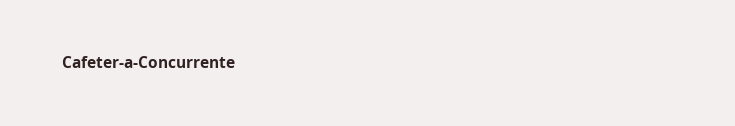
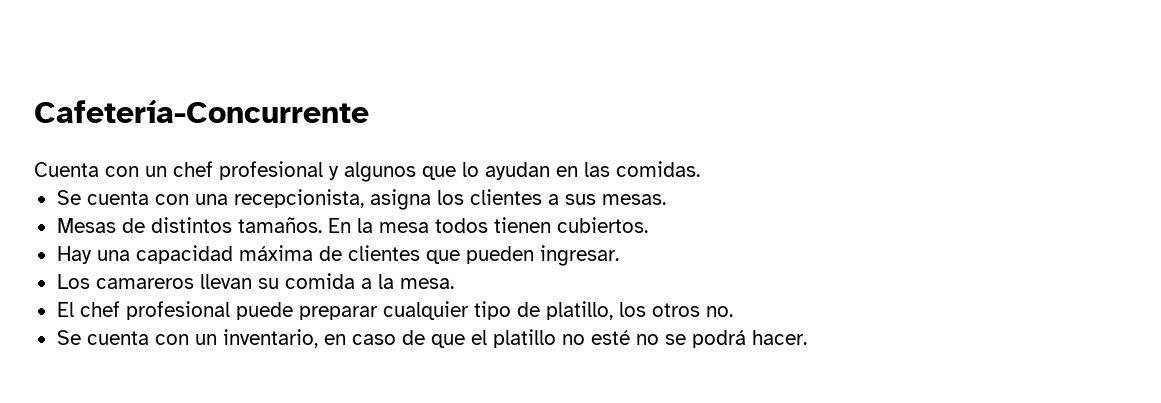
- Cafeter-a-Concurrente
+ Cafetería-Concurrente
+ Cuenta con un chef profesional y algunos que lo ayudan en las comidas.
+ Se cuenta con una recepcionista, asigna los clientes a sus mesas.
+ Mesas de distintos tamaños. En la mesa todos tienen cubiertos.
+ Hay una capacidad máxima de clientes que pueden ingresar.
+ Los camareros llevan su comida a la mesa.
+ El chef profesional puede preparar cualquier tipo de platillo, los otros no.
+ Se cuenta con un inventario, en caso de que el platillo no esté no se podrá hacer.

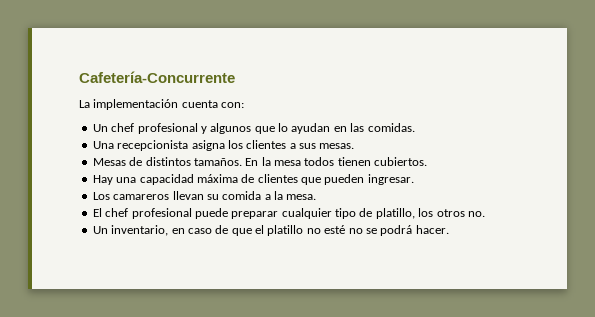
- Cuenta con un chef profesional y algunos que lo ayudan en las comidas.
+ La implementación cuenta con:
+ Un chef profesional y algunos que lo ayudan en las comidas.
- Se cuenta con una recepcionista, asigna los clientes a sus mesas.
+ Una recepcionista asigna los clientes a sus mesas.
- Se cuenta con un inventario, en caso de que el platillo no esté no se podrá hacer.
+ Un inventario, en caso de que el platillo no esté no se podrá hacer.

